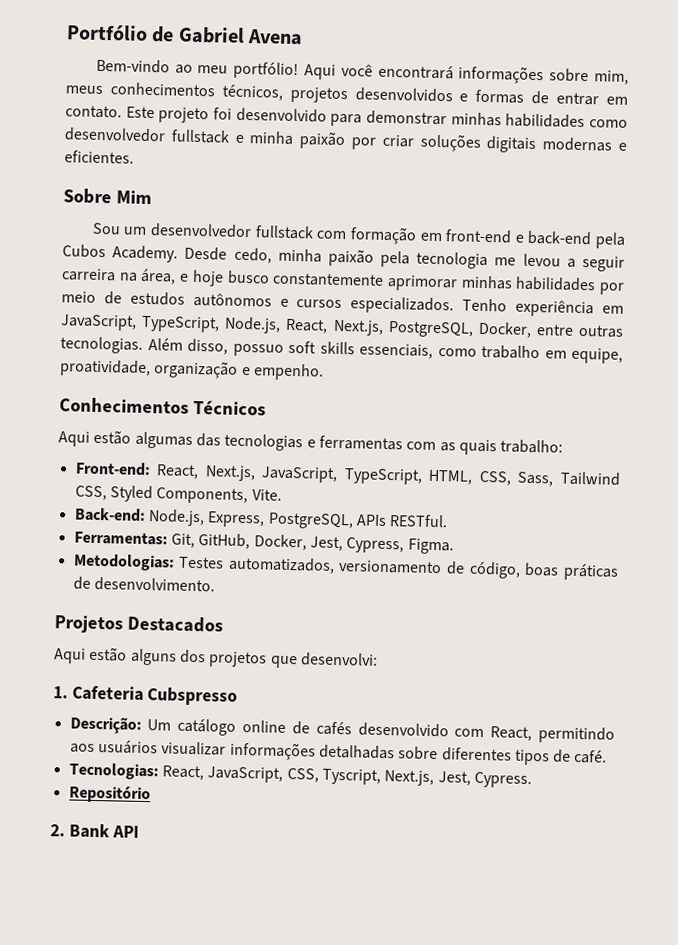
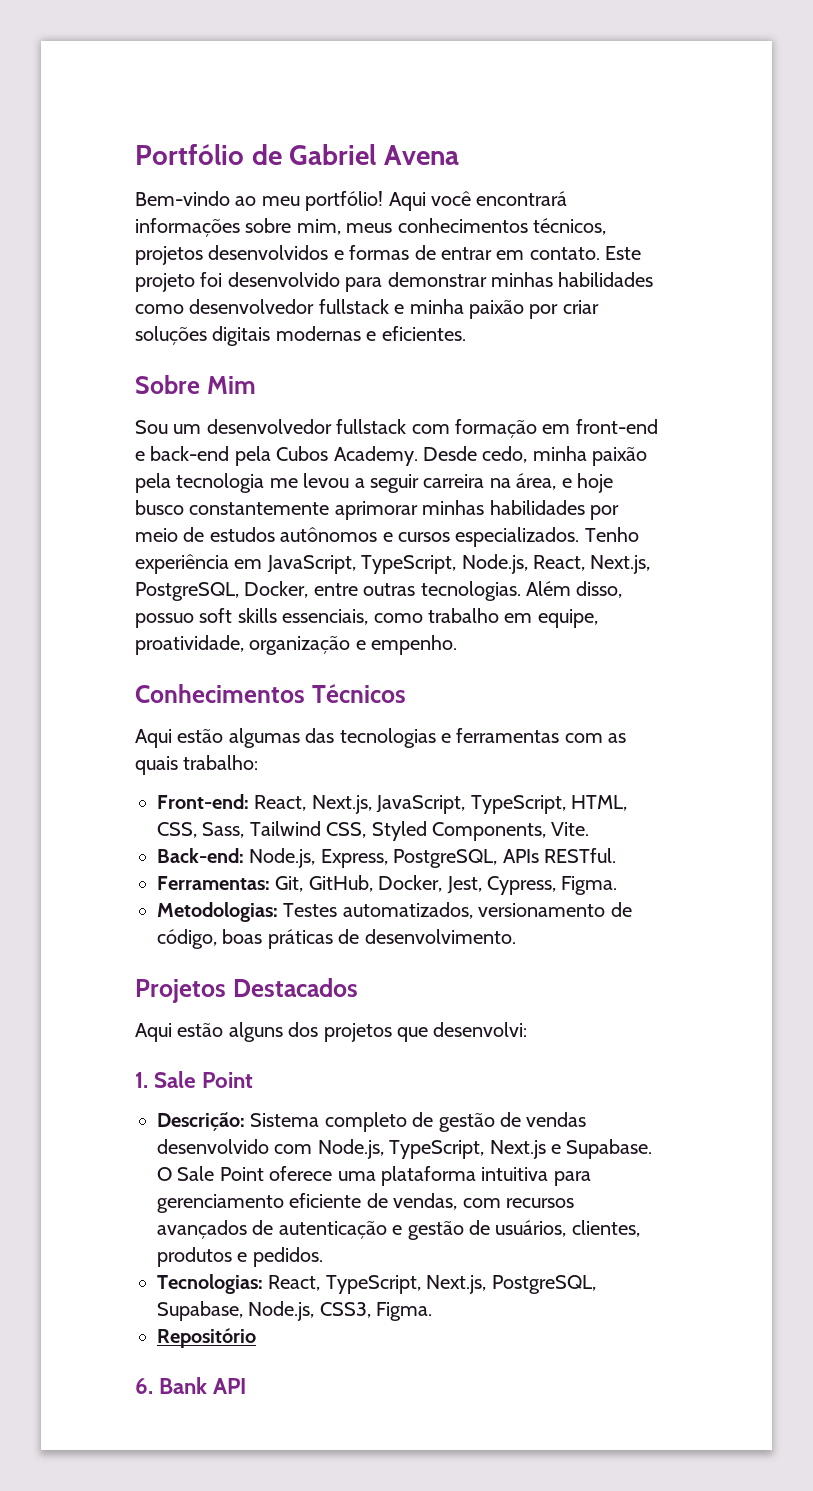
- 1. Cafeteria Cubspresso
+ 1. Sale Point
- Descrição: Um catálogo online de cafés desenvolvido com React, permitindo aos usuários visualizar informações detalhadas sobre diferentes tipos de café.
- Tecnologias: React, JavaScript, CSS, Tyscript, Next.js, Jest, Cypress.
+ Descrição: Sistema completo de gestão de vendas desenvolvido com Node.js, TypeScript, Next.js e Supabase. O Sale Point oferece uma plataforma intuitiva para gerenciamento eficiente de vendas, com recursos avançados de autenticação e gestão de usuários, clientes, produtos e pedidos.
+ Tecnologias: React, TypeScript, Next.js, PostgreSQL, Supabase, Node.js, CSS3, Figma.
- 2. Bank API
+ 6. Bank API

